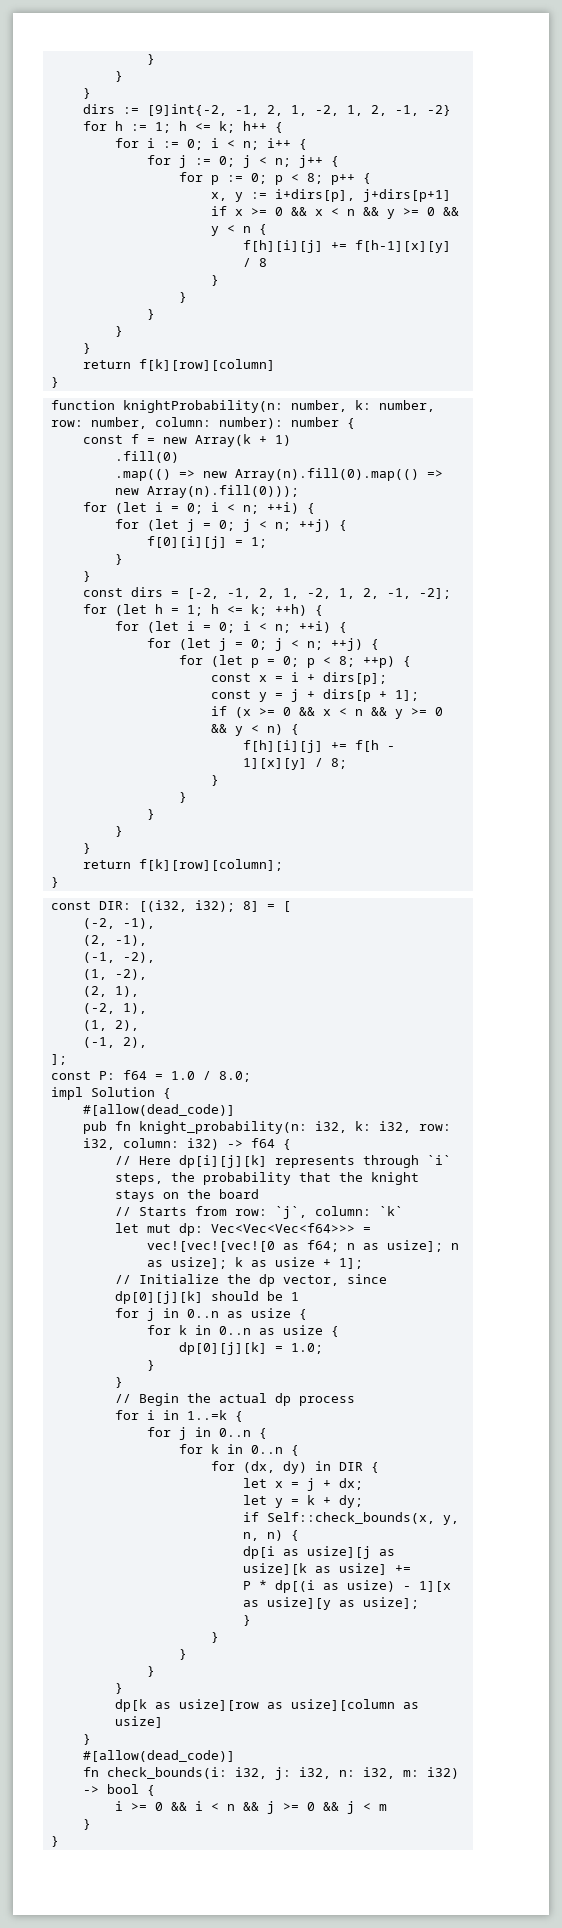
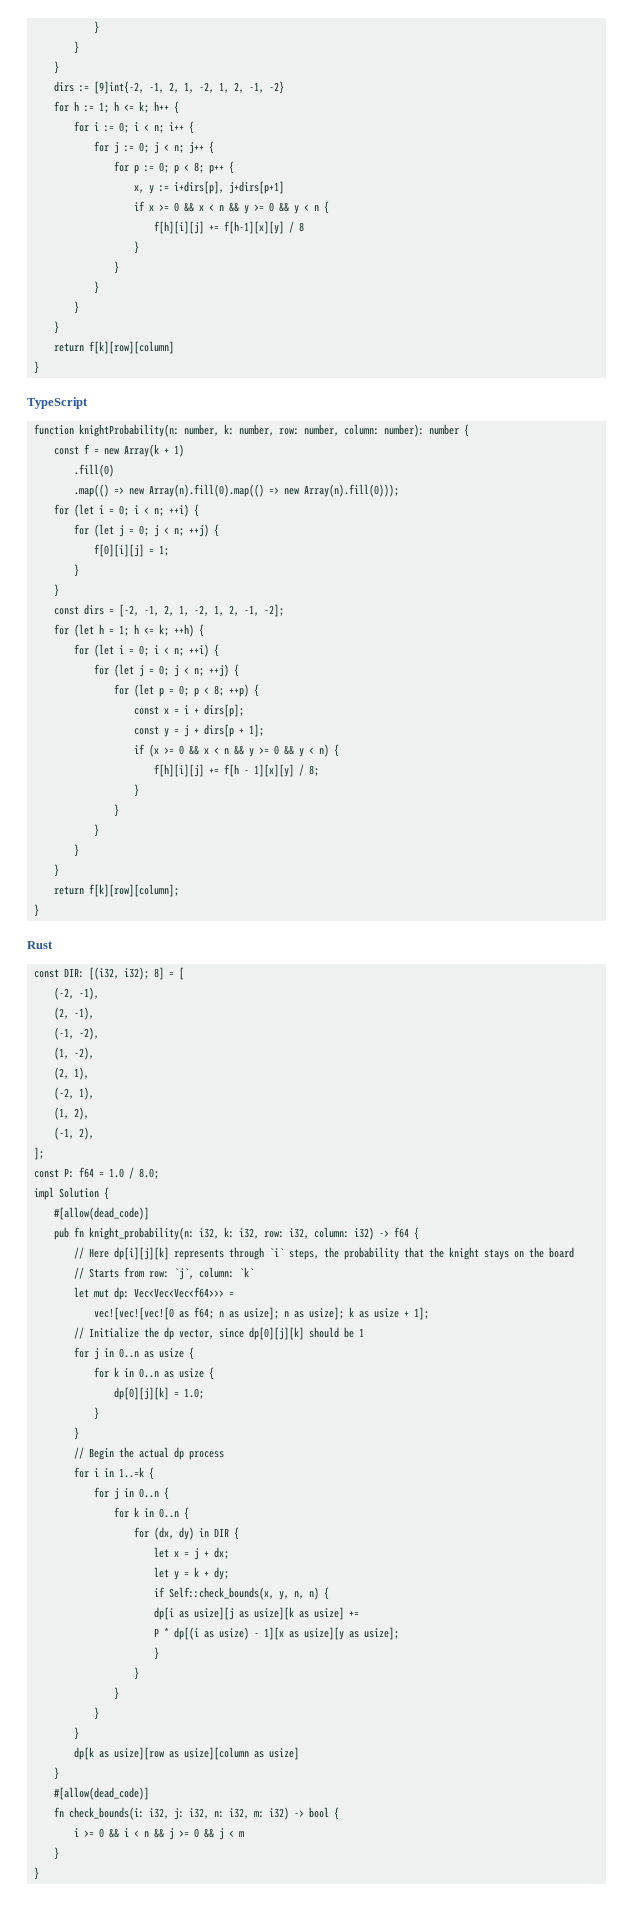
+ TypeScript
+ Rust

